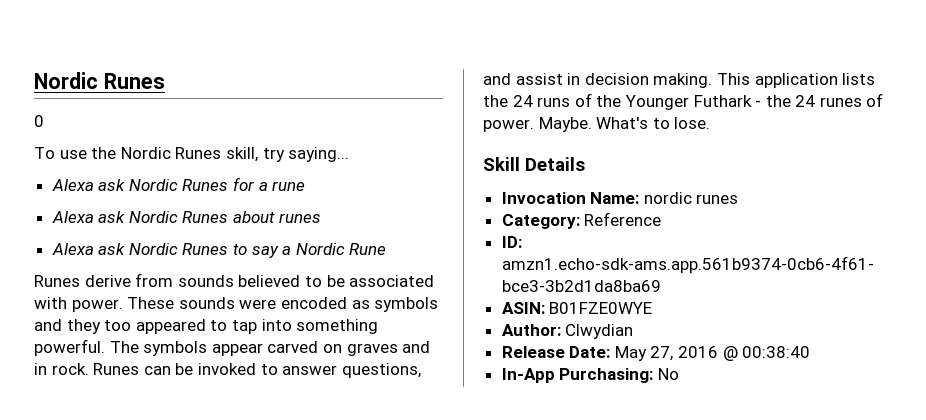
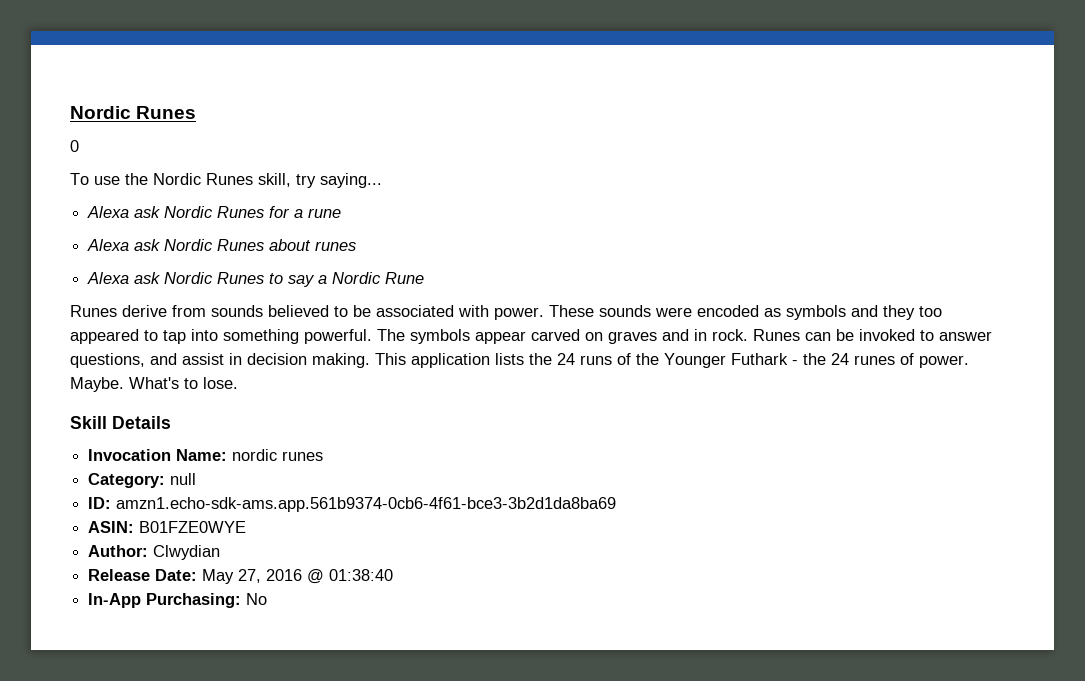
- Category: Reference
+ Category: null
- Release Date: May 27, 2016 @ 00:38:40
+ Release Date: May 27, 2016 @ 01:38:40

